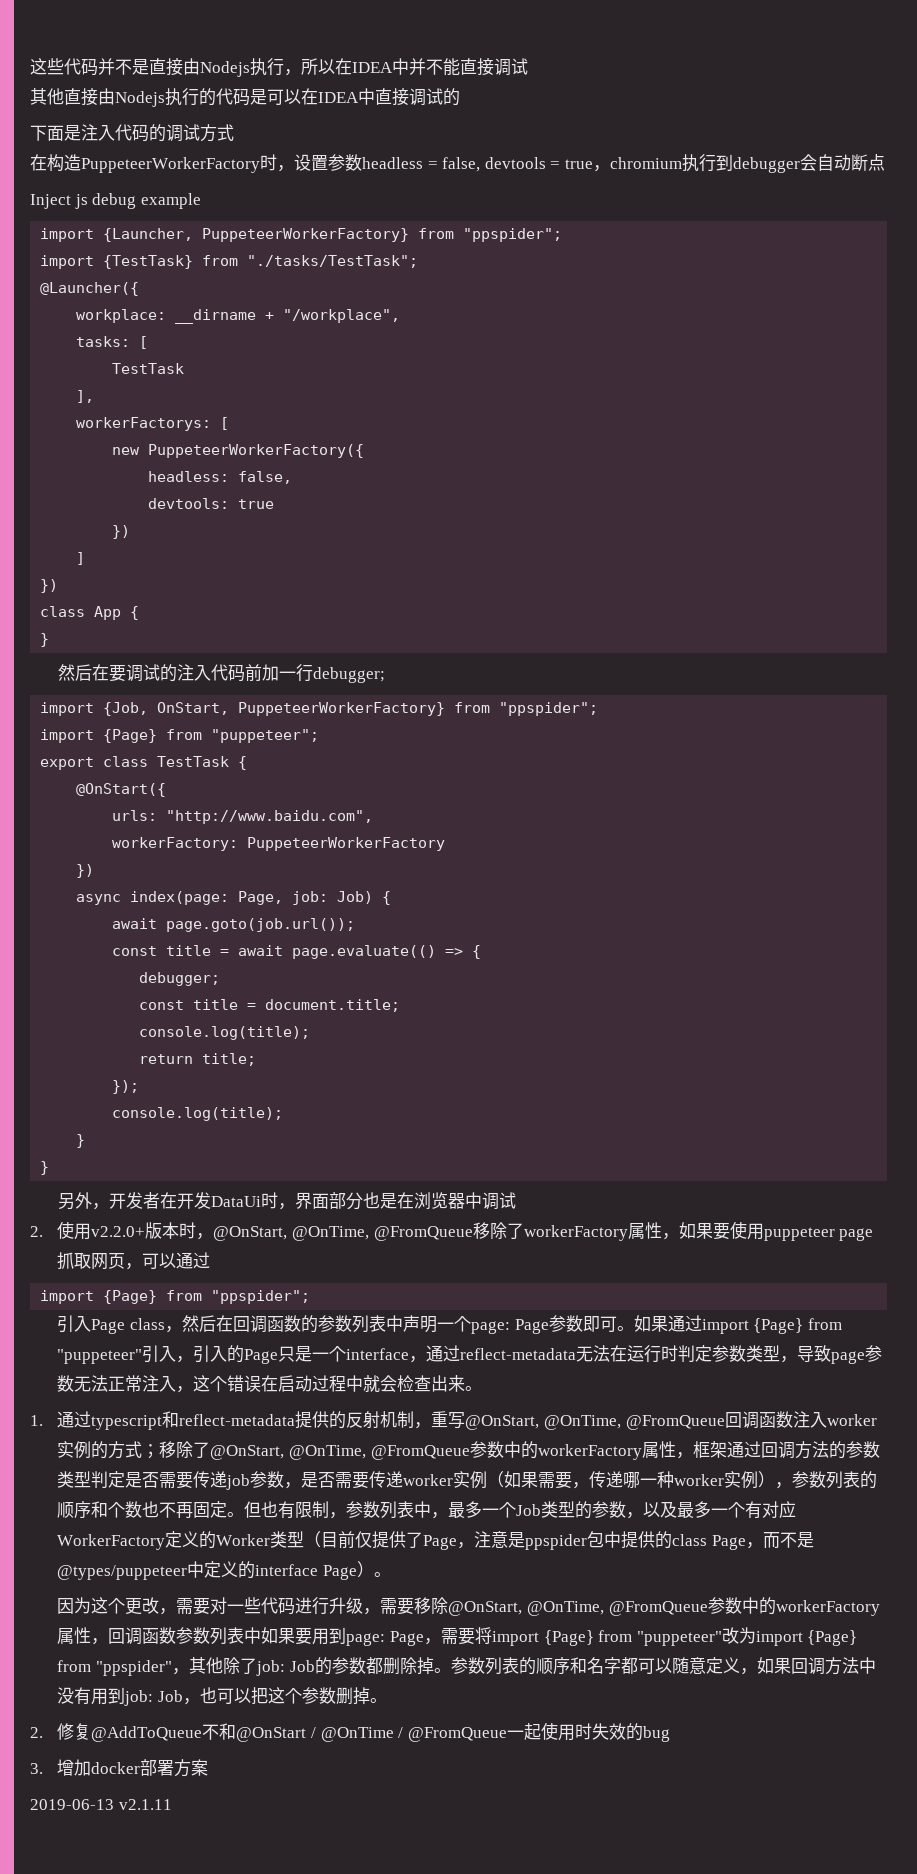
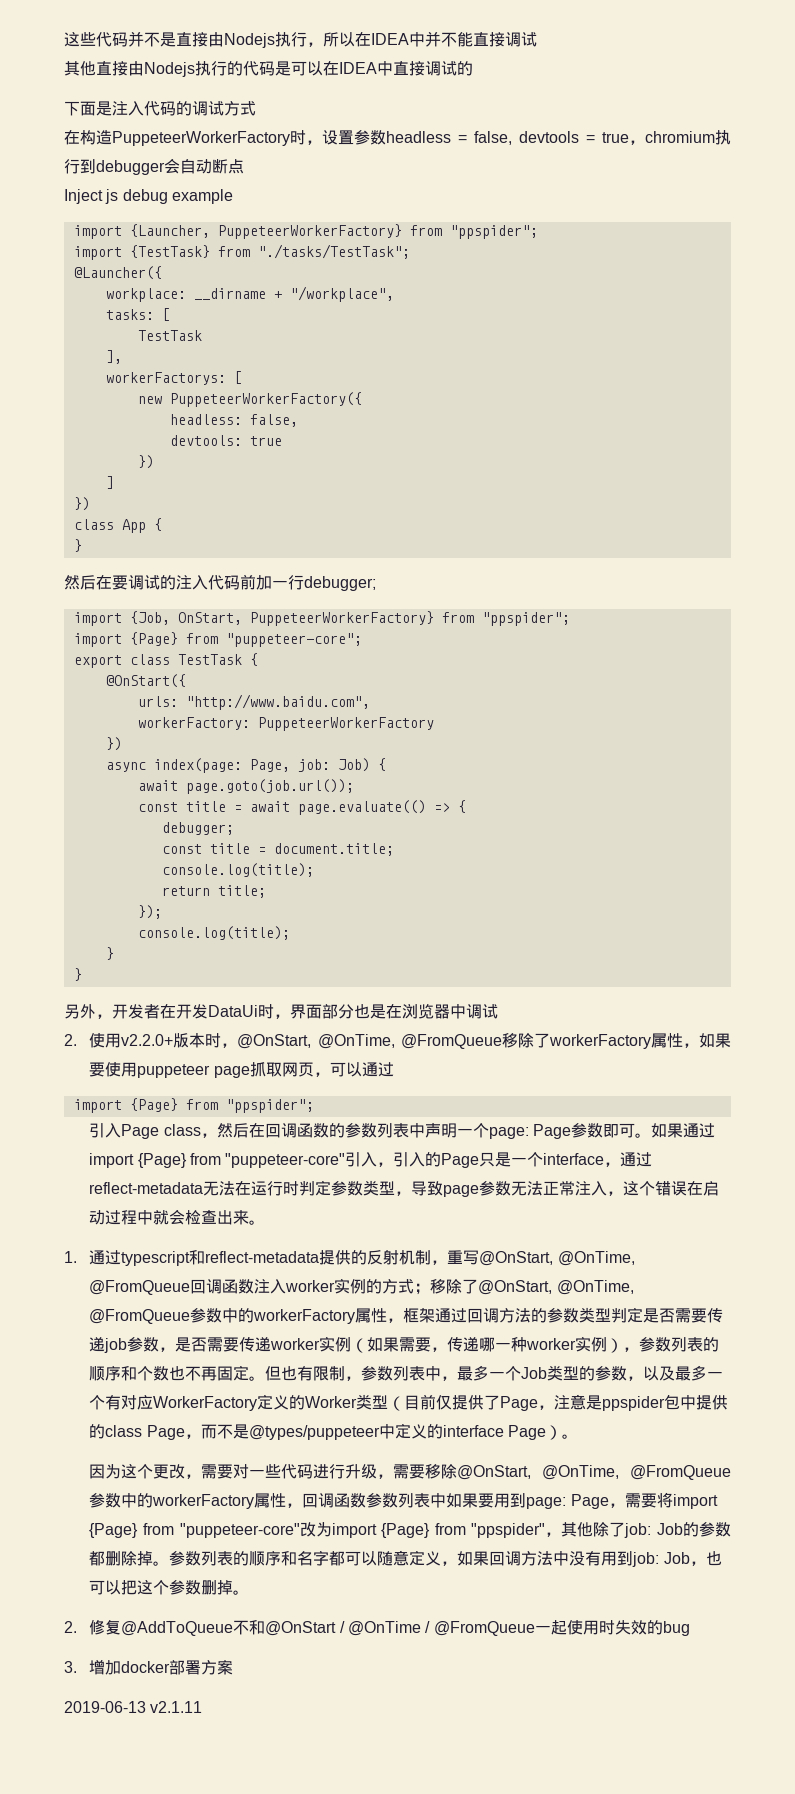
- import {Page} from "puppeteer";
+ import {Page} from "puppeteer-core";
- 如果通过import {Page} from "puppeteer"引入，引入的Page只是一个interface，通过reflect-metadata无法在运行时判定参数类型，导致page参数无法正常注入，这个错误在启动过程中就会检查出来。
+ 如果通过import {Page} from "puppeteer-core"引入，引入的Page只是一个interface，通过reflect-metadata无法在运行时判定参数类型，导致page参数无法正常注入，这个错误在启动过程中就会检查出来。
- 因为这个更改，需要对一些代码进行升级，需要移除@OnStart, @OnTime, @FromQueue参数中的workerFactory属性，回调函数参数列表中如果要用到page: Page，需要将import {Page} from "puppeteer"改为import {Page} from "ppspider"，其他除了job: Job的参数都删除掉。
+ 因为这个更改，需要对一些代码进行升级，需要移除@OnStart, @OnTime, @FromQueue参数中的workerFactory属性，回调函数参数列表中如果要用到page: Page，需要将import {Page} from "puppeteer-core"改为import {Page} from "ppspider"，其他除了job: Job的参数都删除掉。

